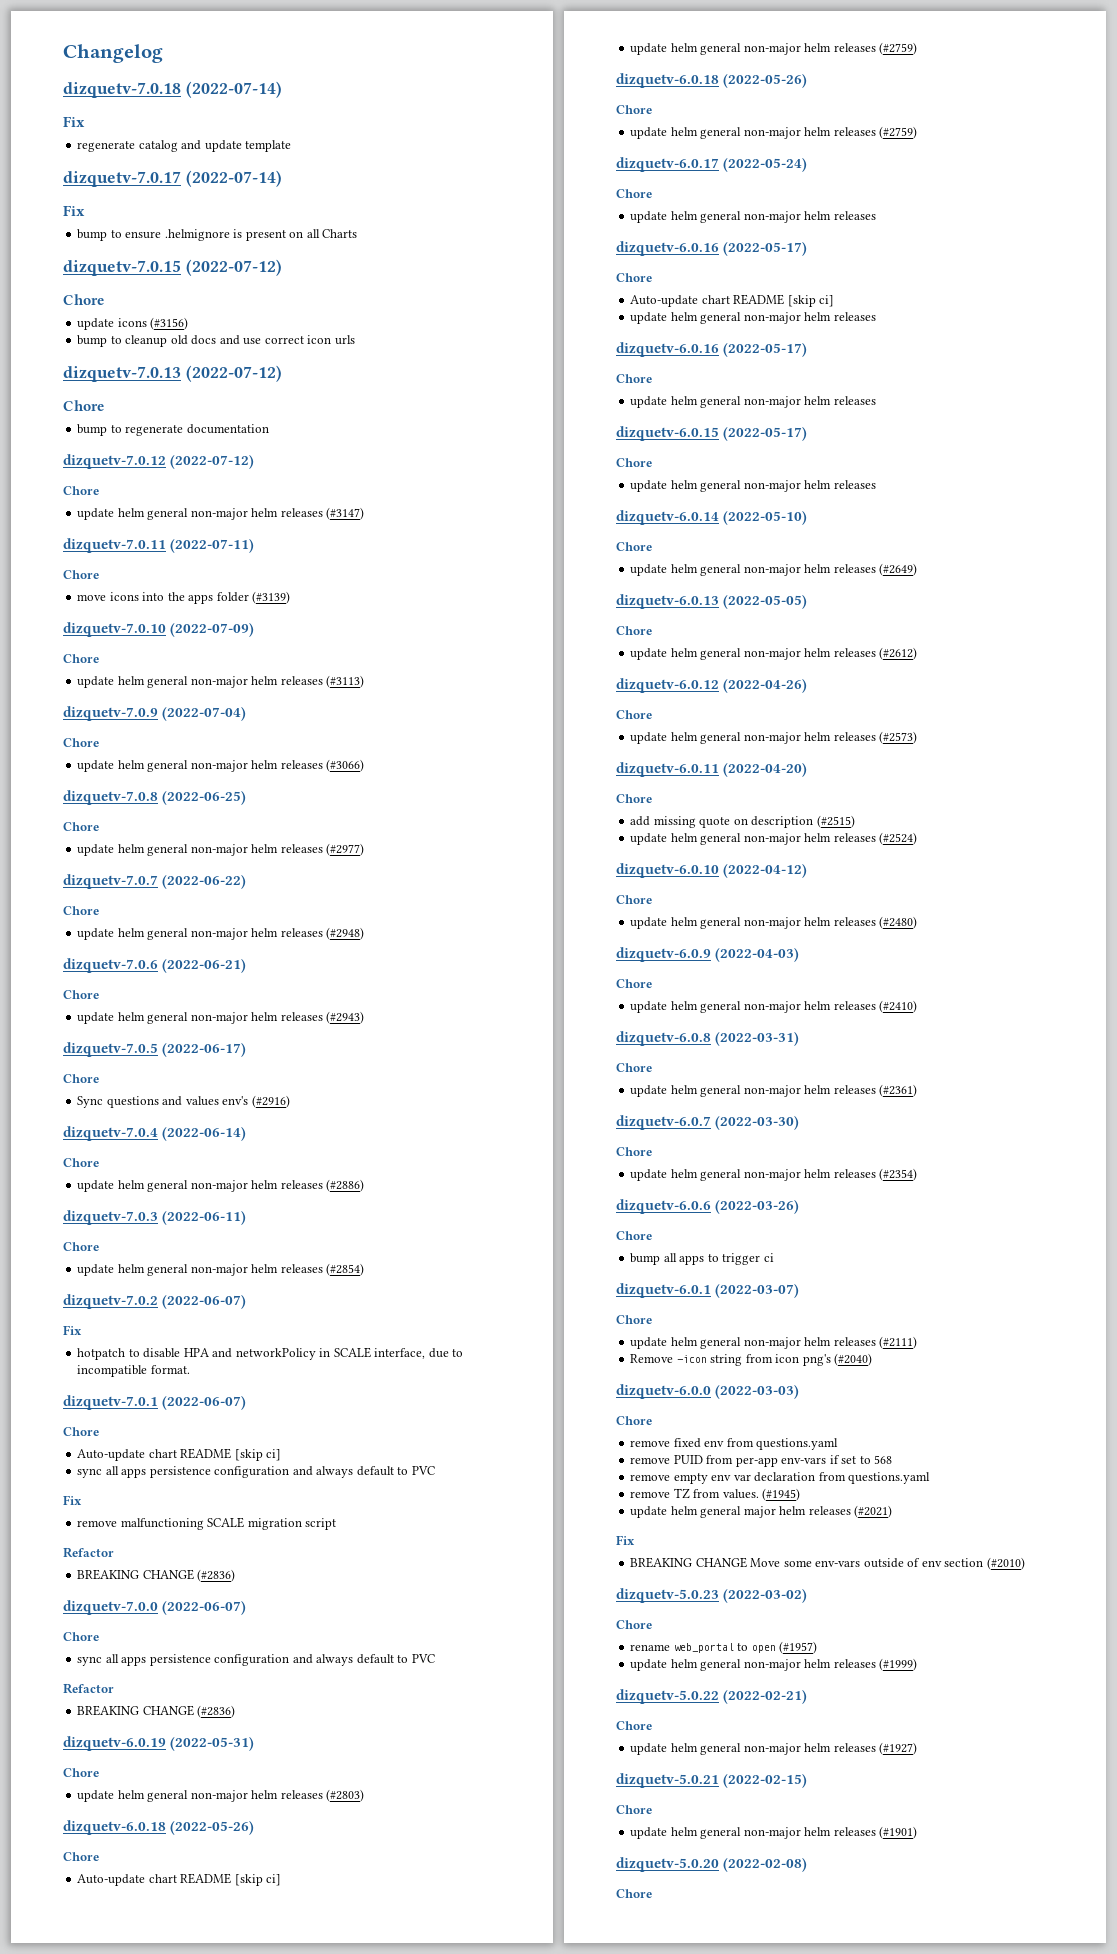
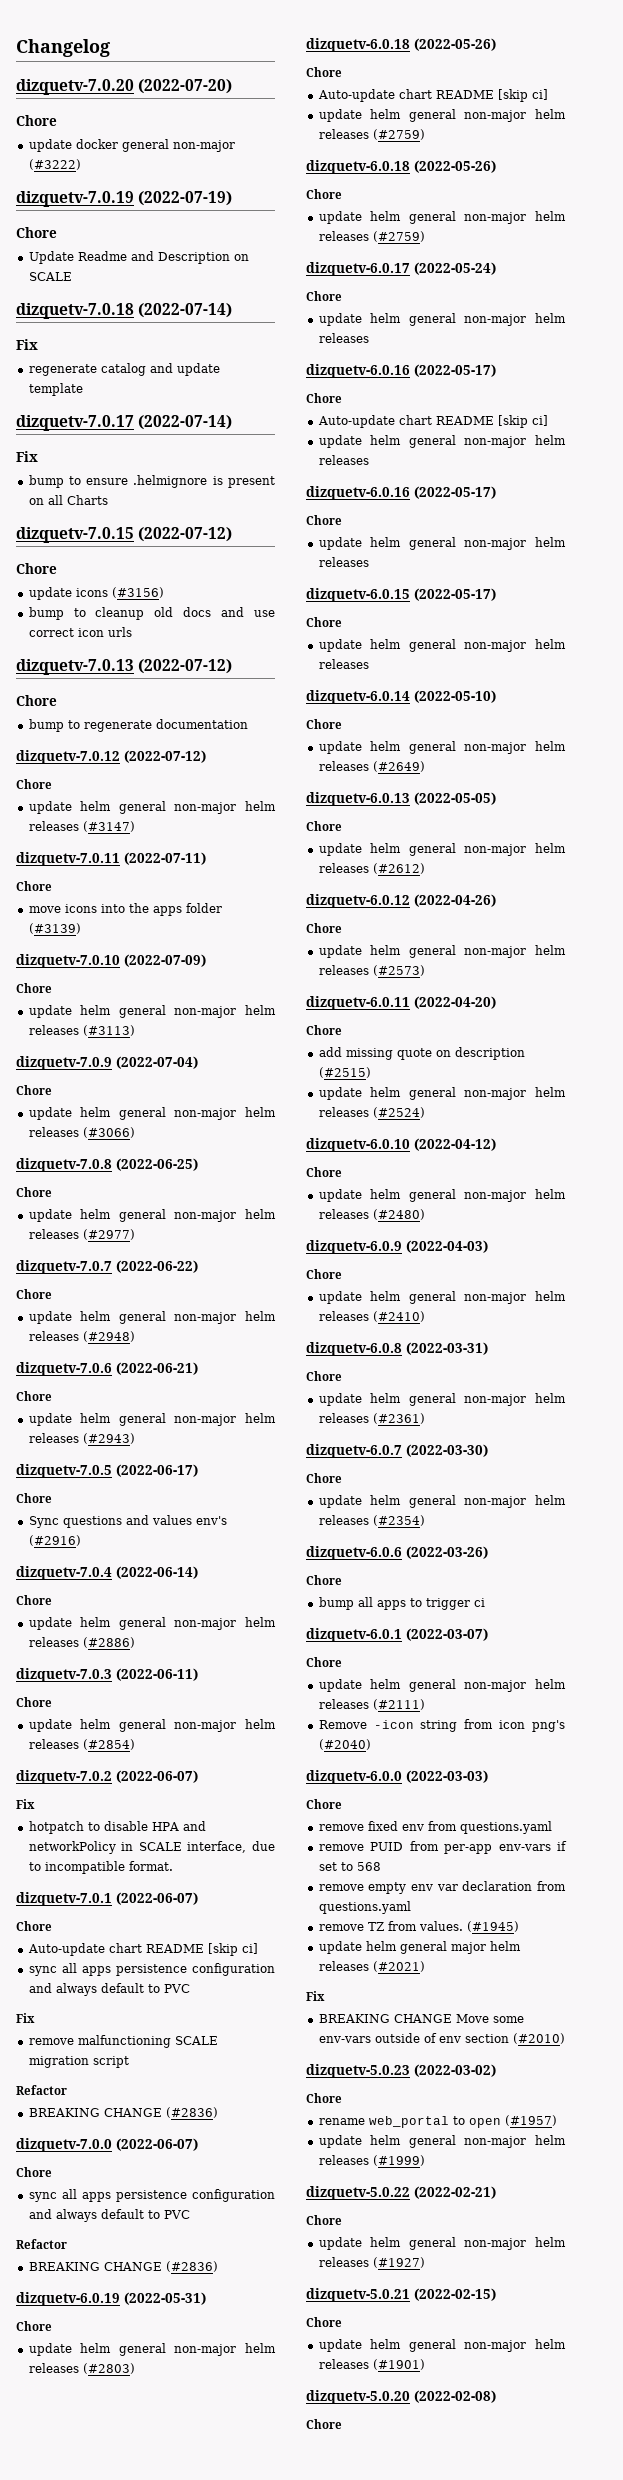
+ dizquetv-7.0.20 (2022-07-20)
+ Chore
+ update docker general non-major (#3222)
+ dizquetv-7.0.19 (2022-07-19)
+ Chore
+ Update Readme and Description on SCALE

